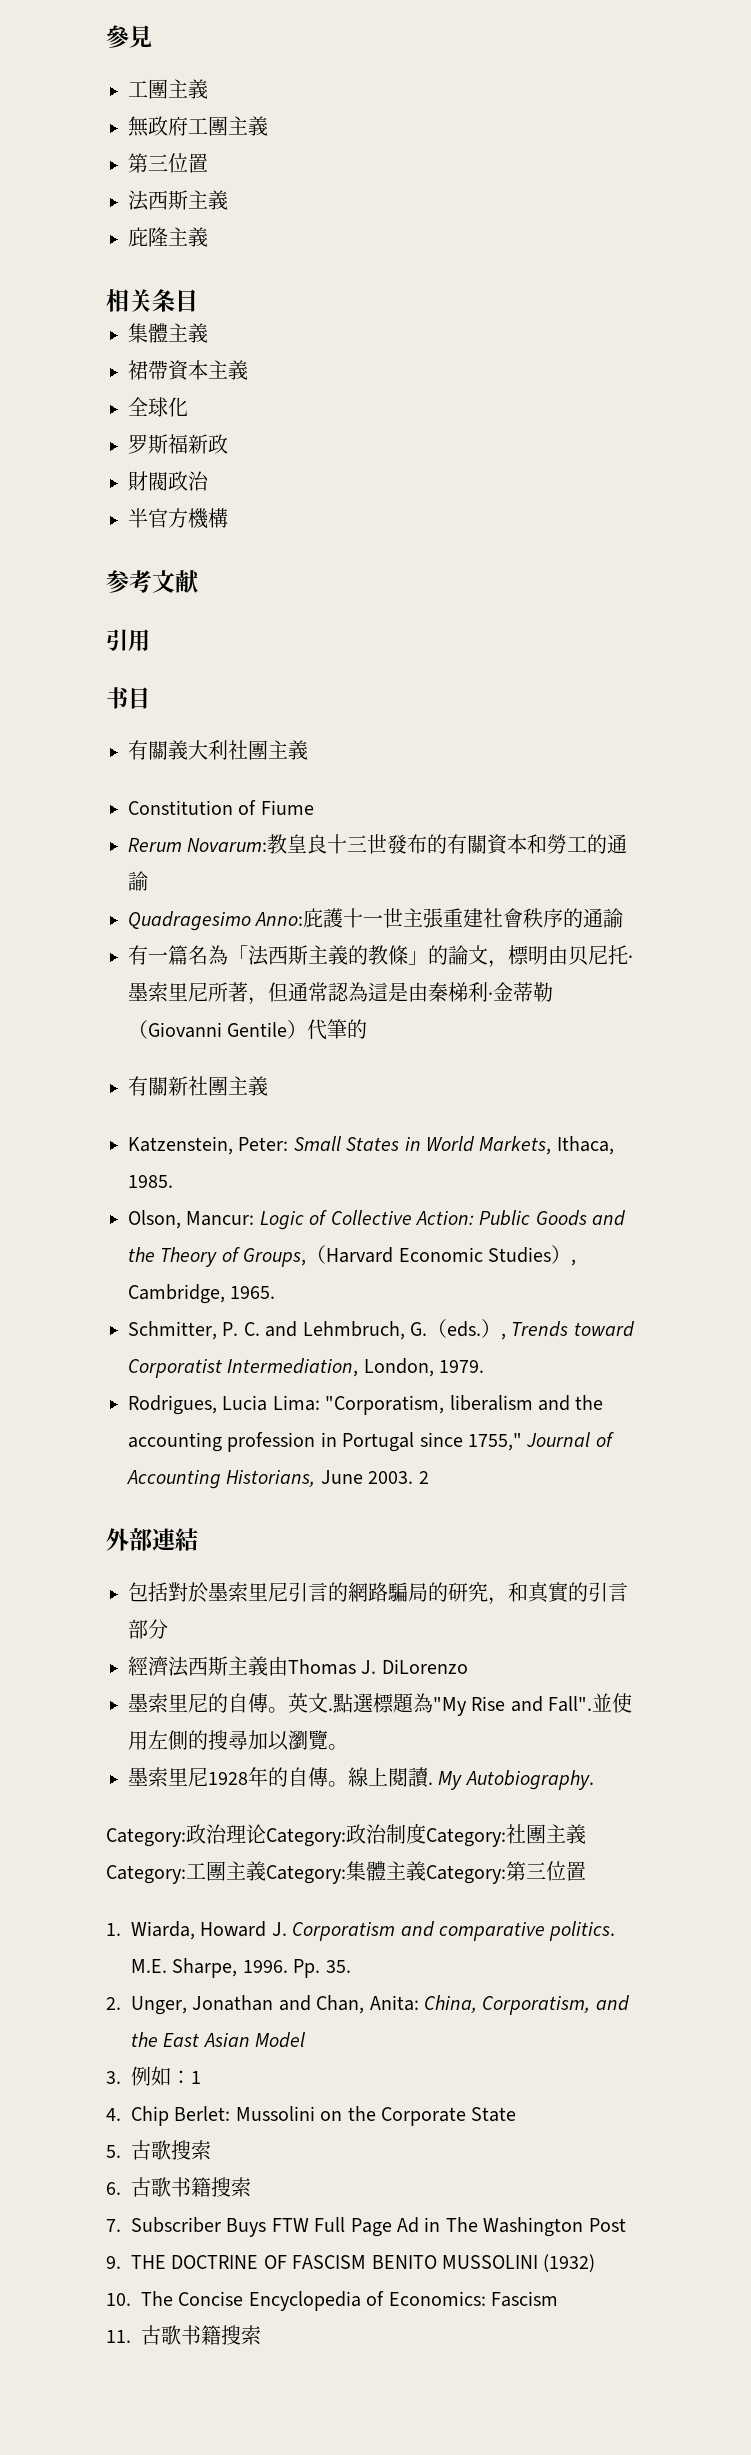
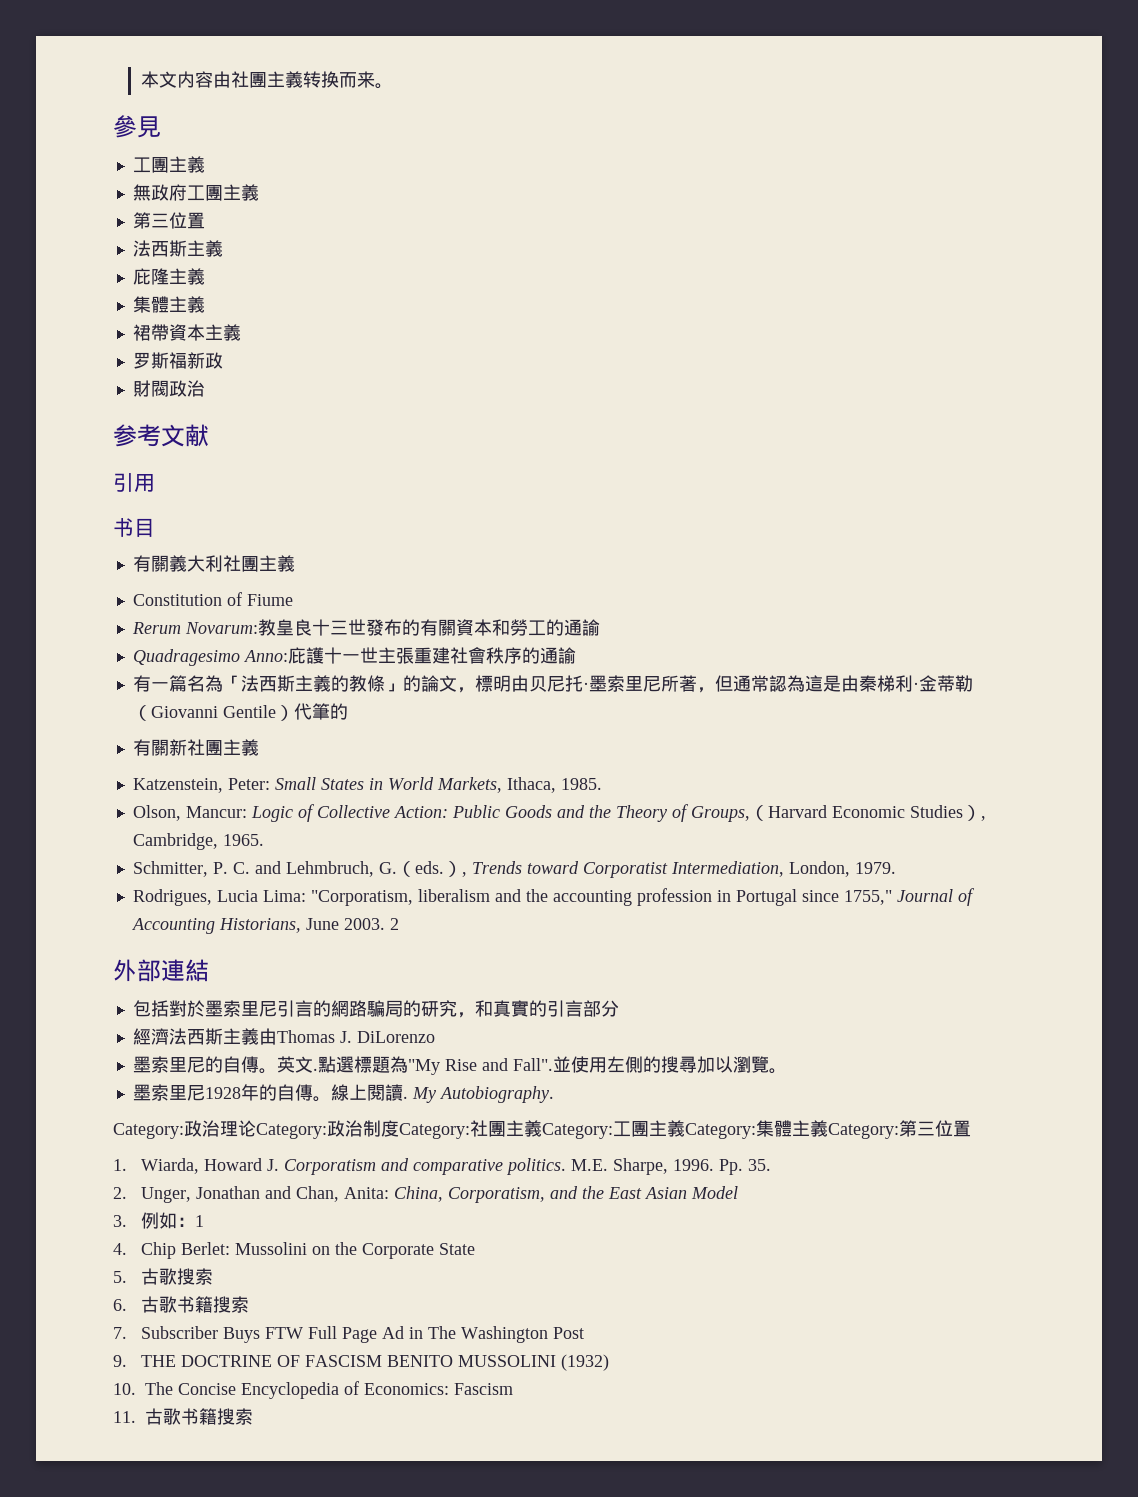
+ 本文内容由社團主義转换而来。
- 相关条目
- 全球化
- 半官方機構

